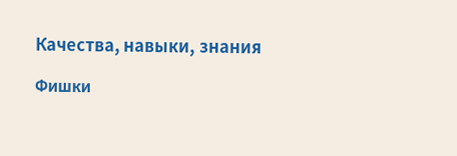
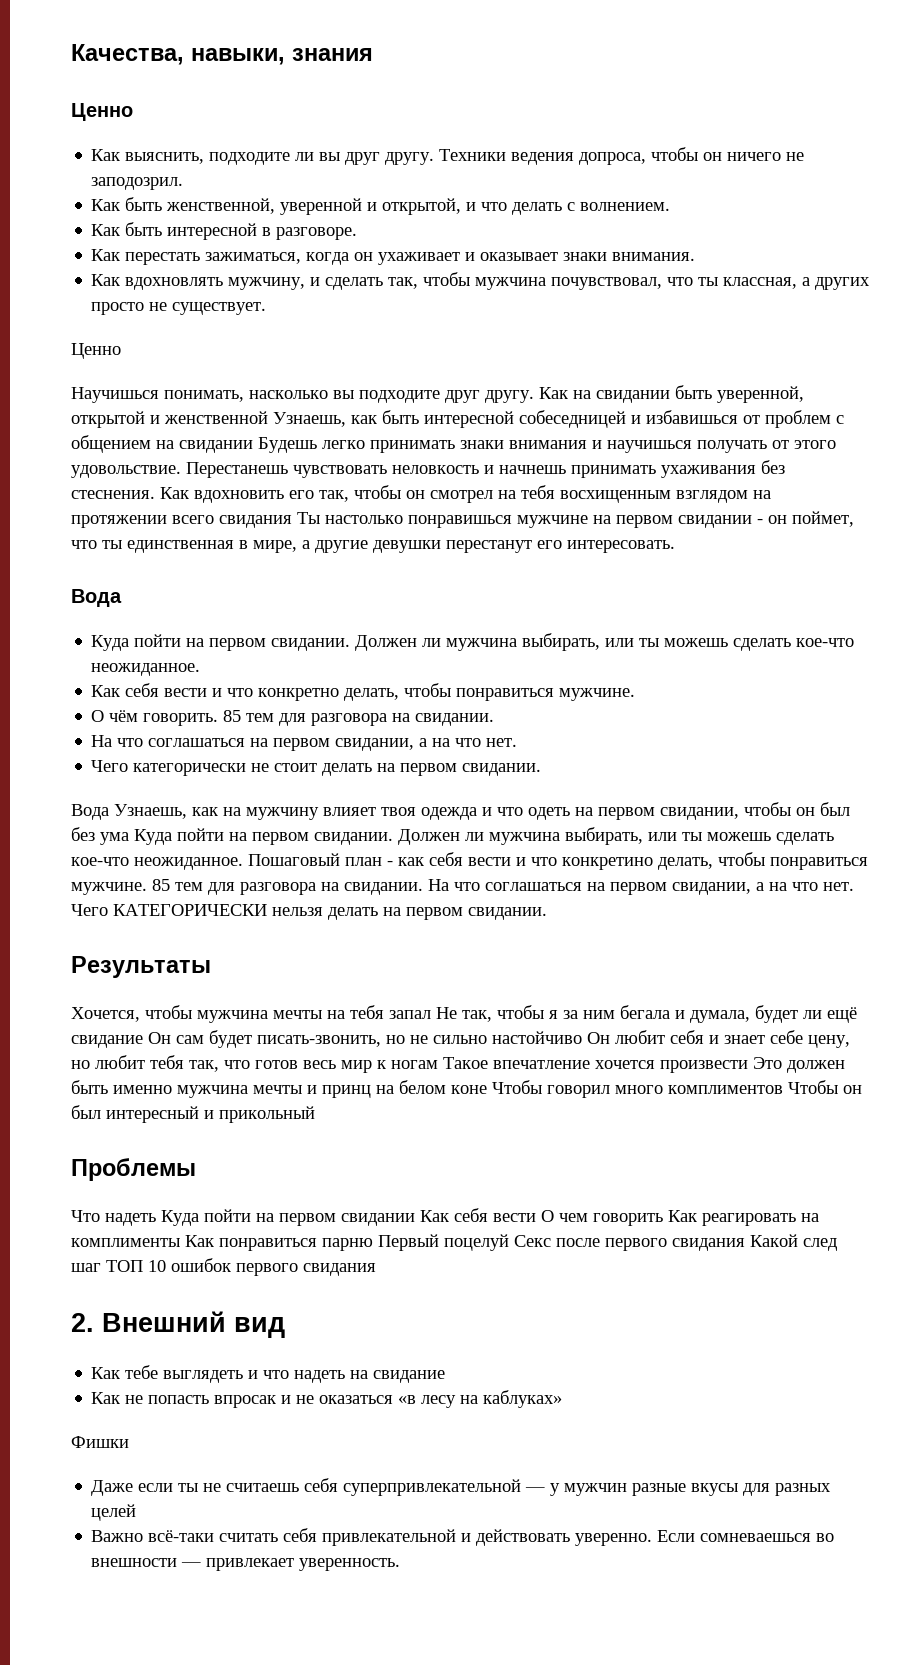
  Качества, навыки, знания
+ Ценно
+ Как выяснить, подходите ли вы друг другу. Техники ведения допроса, чтобы он ничего не заподозрил.
+ Как быть женственной, уверенной и открытой, и что делать с волнением.
+ Как быть интересной в разговоре.
+ Как перестать зажиматься, когда он ухаживает и оказывает знаки внимания.
+ Как вдохновлять мужчину, и сделать так, чтобы мужчина почувствовал, что ты классная, а других просто не существует.
+ Ценно
+ Научишься понимать, насколько вы подходите друг другу. Как на свидании быть уверенной, открытой и женственной Узнаешь, как быть интересной собеседницей и избавишься от проблем с общением на свидании Будешь легко принимать знаки внимания и научишься получать от этого удовольствие. Перестанешь чувствовать неловкость и начнешь принимать ухаживания без стеснения. Как вдохновить его так, чтобы он смотрел на тебя восхищенным взглядом на протяжении всего свидания Ты настолько понравишься мужчине на первом свидании - он поймет, что ты единственная в мире, а другие девушки перестанут его интересовать.
+ Вода
+ Куда пойти на первом свидании. Должен ли мужчина выбирать, или ты можешь сделать кое-что неожиданное.
+ Как себя вести и что конкретно делать, чтобы понравиться мужчине.
+ О чём говорить. 85 тем для разговора на свидании.
+ На что соглашаться на первом свидании, а на что нет.
+ Чего категорически не стоит делать на первом свидании.
+ Вода Узнаешь, как на мужчину влияет твоя одежда и что одеть на первом свидании, чтобы он был без ума Куда пойти на первом свидании. Должен ли мужчина выбирать, или ты можешь сделать кое-что неожиданное. Пошаговый план - как себя вести и что конкретино делать, чтобы понравиться мужчине. 85 тем для разговора на свидании. На что соглашаться на первом свидании, а на что нет. Чего КАТЕГОРИЧЕСКИ нельзя делать на первом свидании.
+ Результаты
+ Хочется, чтобы мужчина мечты на тебя запал Не так, чтобы я за ним бегала и думала, будет ли ещё свидание Он сам будет писать-звонить, но не сильно настойчиво Он любит себя и знает себе цену, но любит тебя так, что готов весь мир к ногам Такое впечатление хочется произвести Это должен быть именно мужчина мечты и принц на белом коне Чтобы говорил много комплиментов Чтобы он был интересный и прикольный
+ Проблемы
+ Что надеть Куда пойти на первом свидании Как себя вести О чем говорить Как реагировать на комплименты Как понравиться парню Первый поцелуй Секс после первого свидания Какой след шаг ТОП 10 ошибок первого свидания
+ 2. Внешний вид
+ Как тебе выглядеть и что надеть на свидание
+ Как не попасть впросак и не оказаться «в лесу на каблуках»
  Фишки
+ Даже если ты не считаешь себя суперпривлекательной — у мужчин разные вкусы для разных целей
+ Важно всё-таки считать себя привлекательной и действовать уверенно. Если сомневаешься во внешности — привлекает уверенность.

